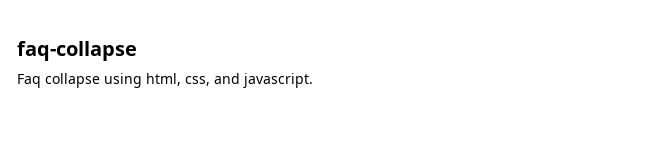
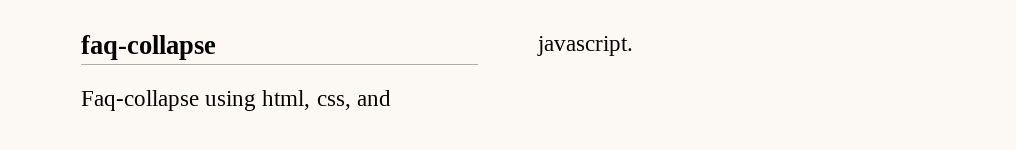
- Faq collapse using html, css, and javascript.
+ Faq-collapse using html, css, and javascript.

